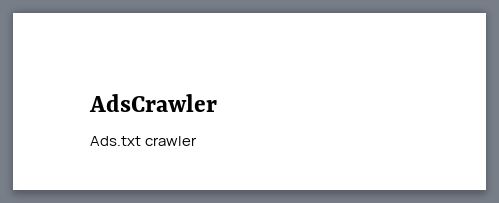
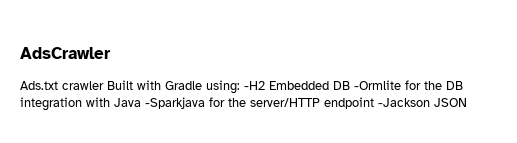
- Ads.txt crawler
+ Ads.txt crawler Built with Gradle using: -H2 Embedded DB -Ormlite for the DB integration with Java -Sparkjava for the server/HTTP endpoint -Jackson JSON

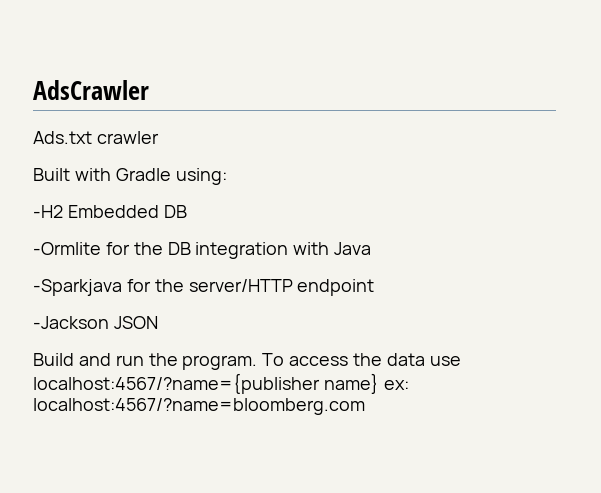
- Ads.txt crawler Built with Gradle using: -H2 Embedded DB -Ormlite for the DB integration with Java -Sparkjava for the server/HTTP endpoint -Jackson JSON
+ Ads.txt crawler
+ Built with Gradle using:
+ -H2 Embedded DB
+ -Ormlite for the DB integration with Java
+ -Sparkjava for the server/HTTP endpoint
+ -Jackson JSON
+ Build and run the program. To access the data use localhost:4567/?name={publisher name} ex: localhost:4567/?name=bloomberg.com

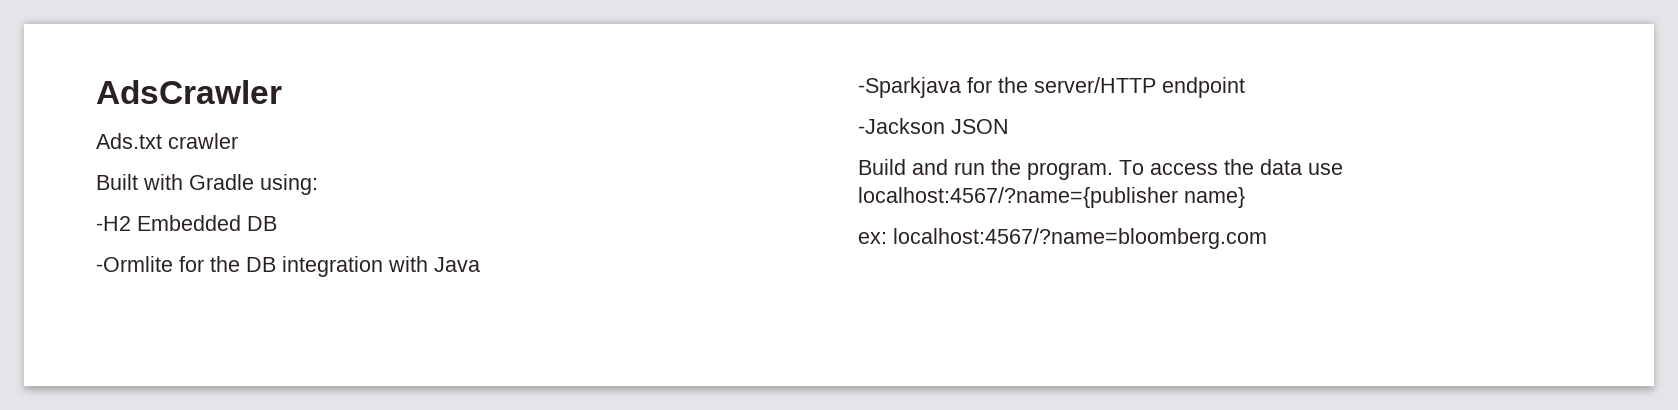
- To access the data use localhost:4567/?name={publisher name} ex: localhost:4567/?name=bloomberg.com
+ To access the data use localhost:4567/?name={publisher name}
+ ex: localhost:4567/?name=bloomberg.com

